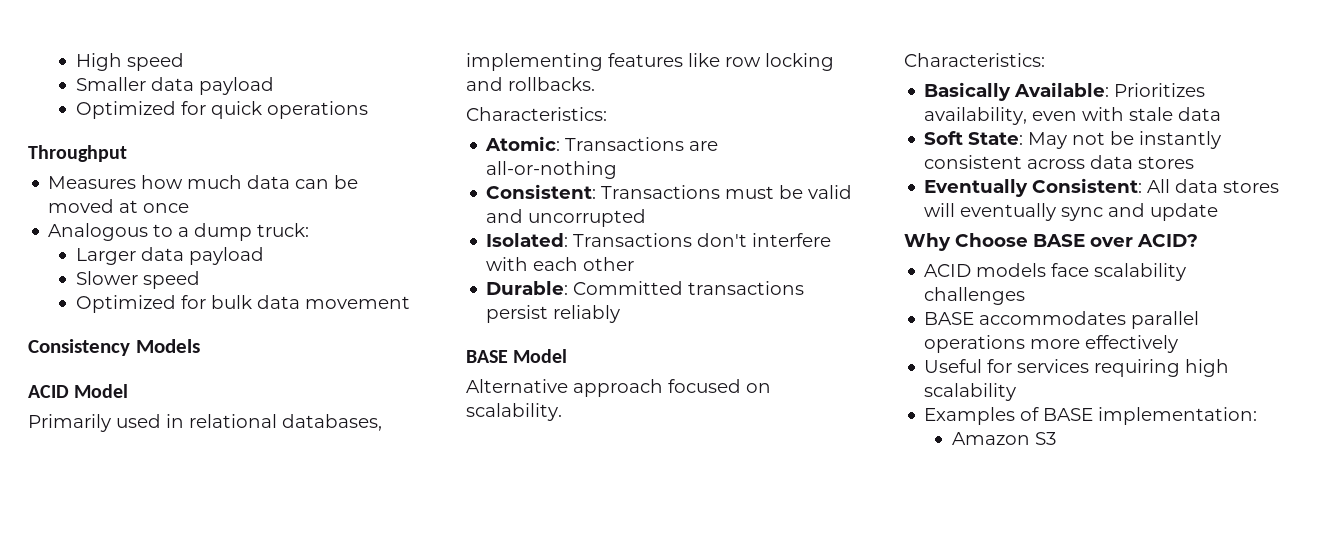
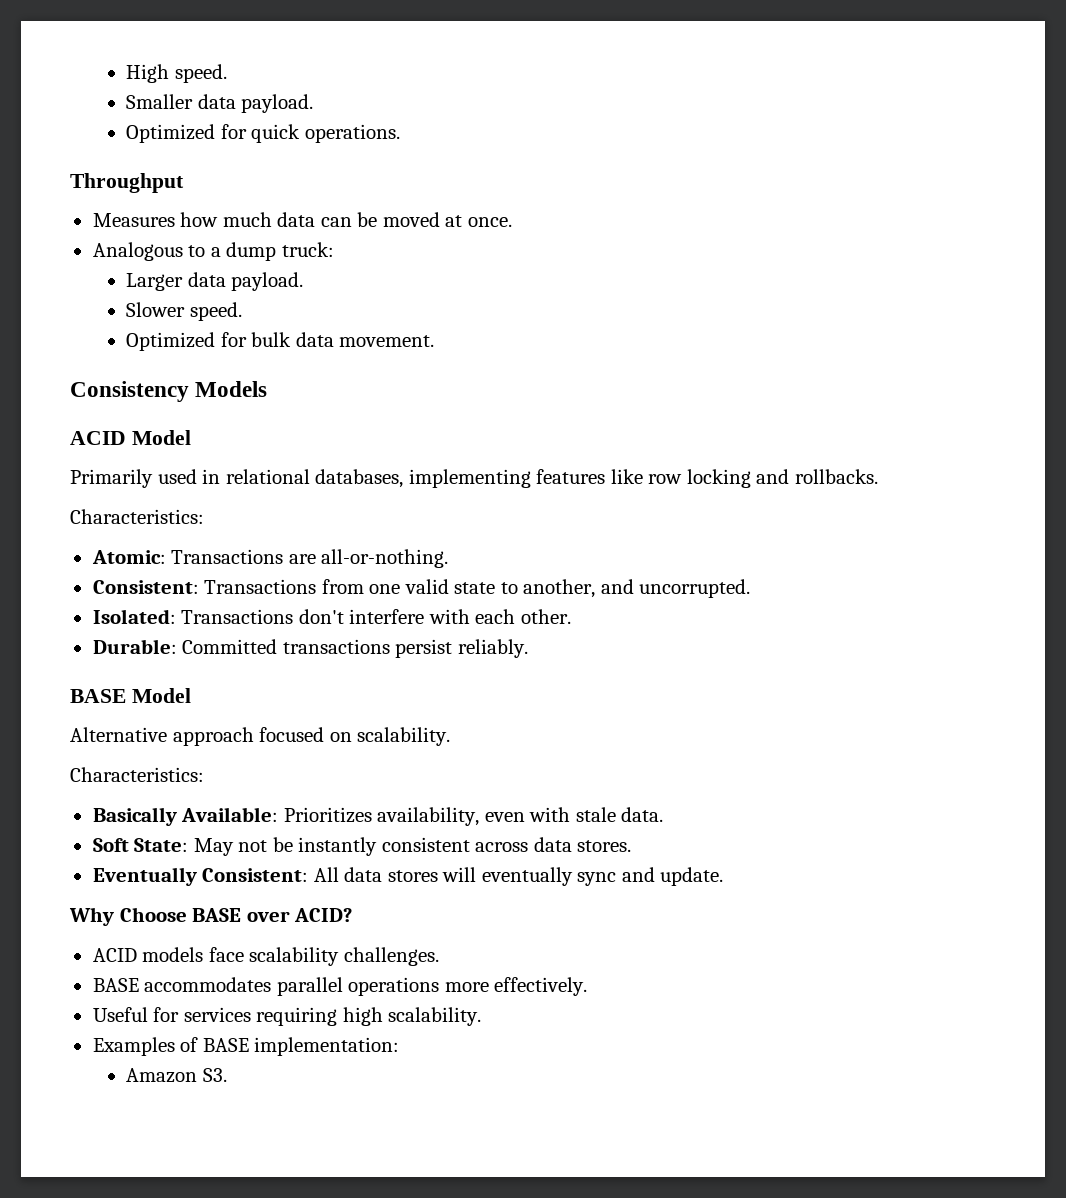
- High speed
+ High speed.
- Smaller data payload
+ Smaller data payload.
- Optimized for quick operations
+ Optimized for quick operations.
- Measures how much data can be moved at once
+ Measures how much data can be moved at once.
- Larger data payload
+ Larger data payload.
- Slower speed
+ Slower speed.
- Optimized for bulk data movement
+ Optimized for bulk data movement.
- Atomic: Transactions are all-or-nothing
+ Atomic: Transactions are all-or-nothing.
- Consistent: Transactions must be valid and uncorrupted
+ Consistent: Transactions from one valid state to another, and uncorrupted.
- Isolated: Transactions don't interfere with each other
+ Isolated: Transactions don't interfere with each other.
- Durable: Committed transactions persist reliably
+ Durable: Committed transactions persist reliably.
- Basically Available: Prioritizes availability, even with stale data
+ Basically Available: Prioritizes availability, even with stale data.
- Soft State: May not be instantly consistent across data stores
+ Soft State: May not be instantly consistent across data stores.
- Eventually Consistent: All data stores will eventually sync and update
+ Eventually Consistent: All data stores will eventually sync and update.
- ACID models face scalability challenges
+ ACID models face scalability challenges.
- BASE accommodates parallel operations more effectively
+ BASE accommodates parallel operations more effectively.
- Useful for services requiring high scalability
+ Useful for services requiring high scalability.
- Amazon S3
+ Amazon S3.

